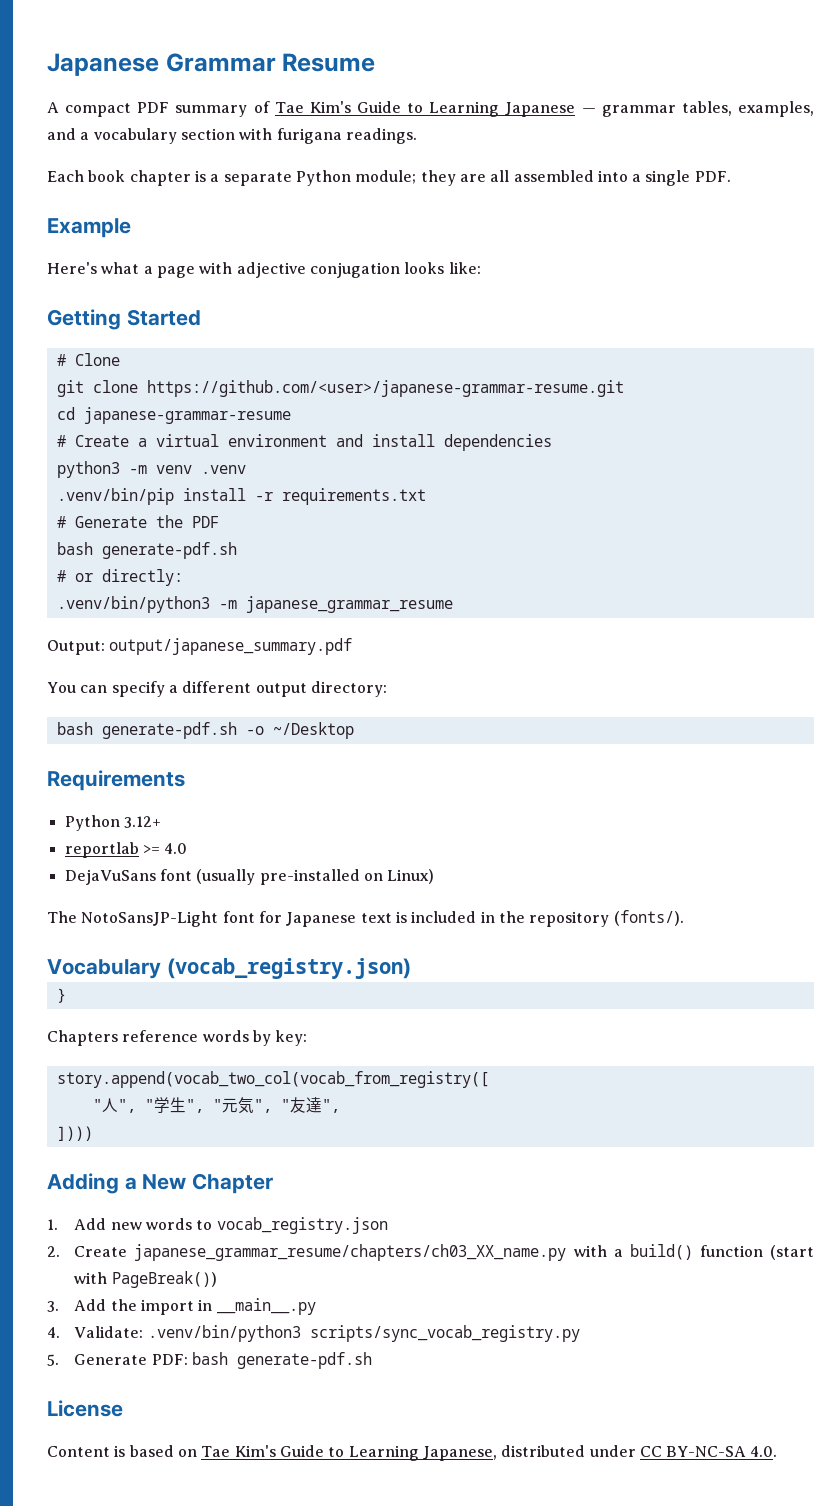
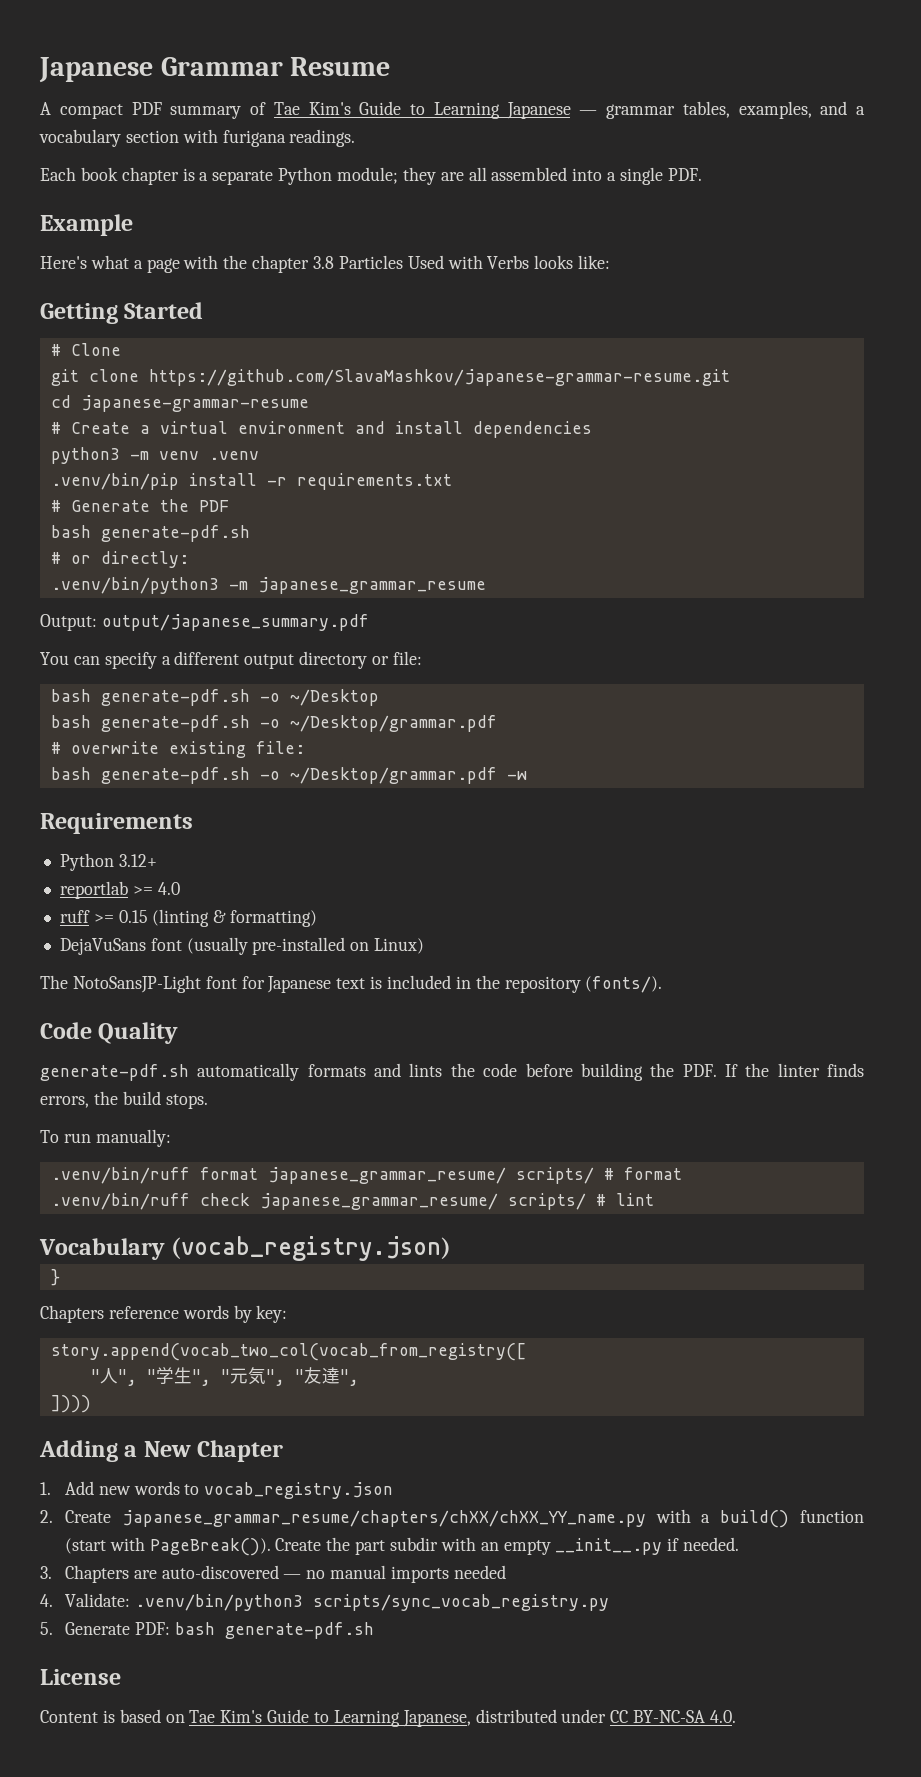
- Here's what a page with adjective conjugation looks like:
+ Here's what a page with the chapter 3.8 Particles Used with Verbs looks like:
- git clone https://github.com/<user>/japanese-grammar-resume.git
+ git clone https://github.com/SlavaMashkov/japanese-grammar-resume.git
- You can specify a different output directory:
+ You can specify a different output directory or file:
  bash generate-pdf.sh -o ~/Desktop
+ bash generate-pdf.sh -o ~/Desktop/grammar.pdf
+ # overwrite existing file:
+ bash generate-pdf.sh -o ~/Desktop/grammar.pdf -w
+ ruff >= 0.15 (linting & formatting)
+ Code Quality
+ generate-pdf.sh automatically formats and lints the code before building the PDF. If the linter finds errors, the build stops.
+ To run manually:
+ .venv/bin/ruff format japanese_grammar_resume/ scripts/ # format
+ .venv/bin/ruff check japanese_grammar_resume/ scripts/ # lint
- 2. Create japanese_grammar_resume/chapters/ch03_XX_name.py with a build() function (start with PageBreak())
- 3. Add the import in __main__.py
+ 2. Create japanese_grammar_resume/chapters/chXX/chXX_YY_name.py with a build() function (start with PageBreak()). Create the part subdir with an empty __init__.py if needed.
+ 3. Chapters are auto-discovered — no manual imports needed

